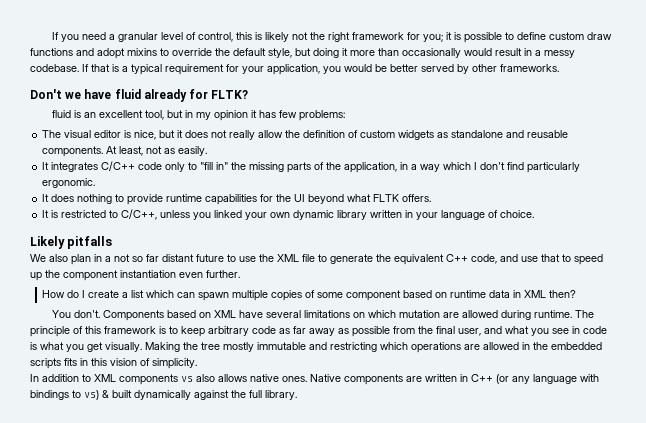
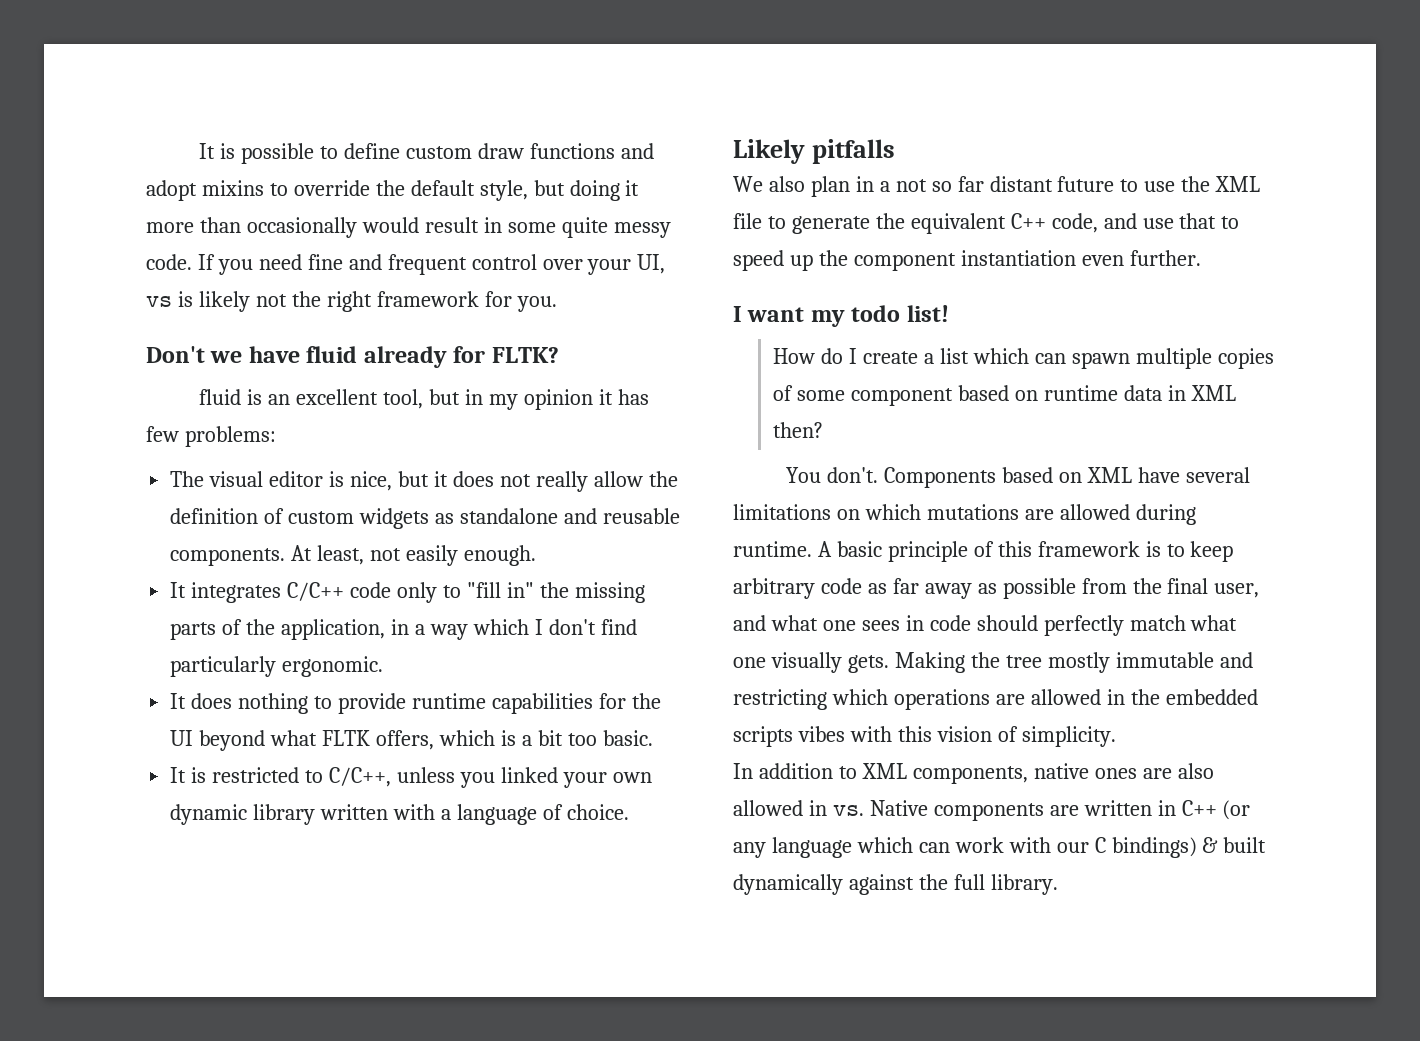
- If you need a granular level of control, this is likely not the right framework for you; it is possible to define custom draw functions and adopt mixins to override the default style, but doing it more than occasionally would result in a messy codebase. If that is a typical requirement for your application, you would be better served by other frameworks.
+ It is possible to define custom draw functions and adopt mixins to override the default style, but doing it more than occasionally would result in some quite messy code. If you need fine and frequent control over your UI, vs is likely not the right framework for you.
- At least, not as easily.
+ At least, not easily enough.
- It does nothing to provide runtime capabilities for the UI beyond what FLTK offers.
+ It does nothing to provide runtime capabilities for the UI beyond what FLTK offers, which is a bit too basic.
- It is restricted to C/C++, unless you linked your own dynamic library written in your language of choice.
+ It is restricted to C/C++, unless you linked your own dynamic library written with a language of choice.
+ I want my todo list!
- Components based on XML have several limitations on which mutation are allowed during runtime.
+ Components based on XML have several limitations on which mutations are allowed during runtime.
- The principle of this framework is to keep arbitrary code as far away as possible from the final user, and what you see in code is what you get visually.
+ A basic principle of this framework is to keep arbitrary code as far away as possible from the final user, and what one sees in code should perfectly match what one visually gets.
- Making the tree mostly immutable and restricting which operations are allowed in the embedded scripts fits in this vision of simplicity.
+ Making the tree mostly immutable and restricting which operations are allowed in the embedded scripts vibes with this vision of simplicity.
- In addition to XML components vs also allows native ones. Native components are written in C++ (or any language with bindings to vs) & built dynamically against the full library.
+ In addition to XML components, native ones are also allowed in vs. Native components are written in C++ (or any language which can work with our C bindings) & built dynamically against the full library.

